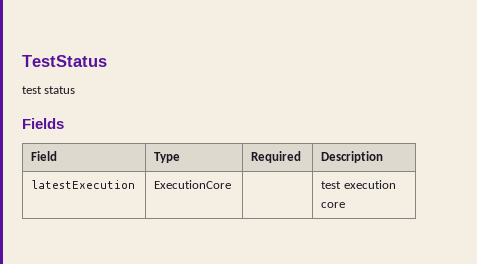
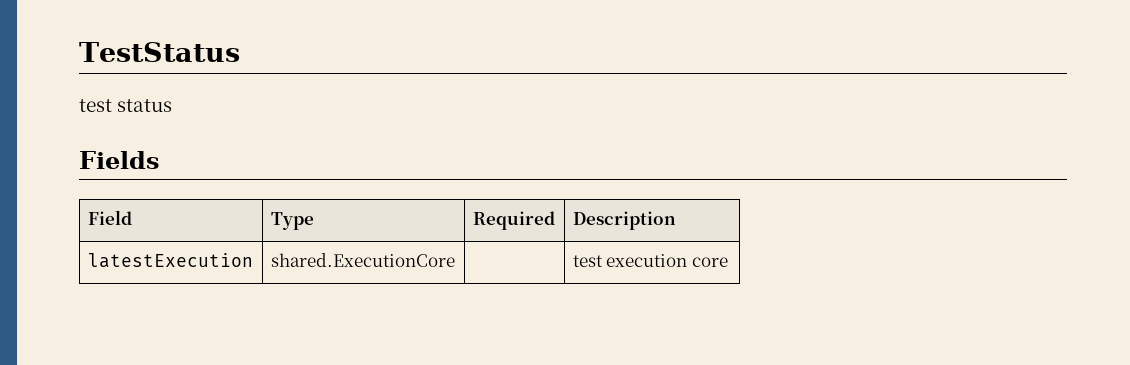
- latestExecution | ExecutionCore | | test execution core
+ latestExecution | shared.ExecutionCore | | test execution core

